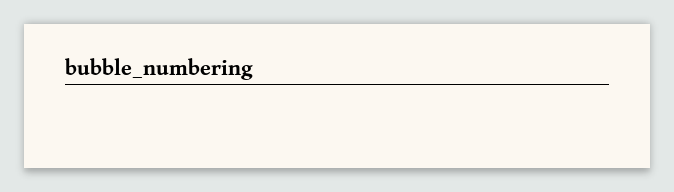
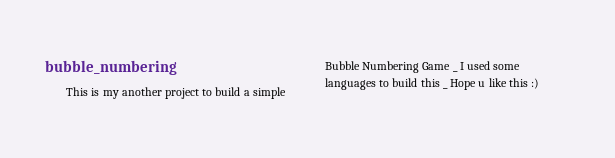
+ This is my another project to build a simple Bubble Numbering Game _ I used some languages to build this _ Hope u like this :)

